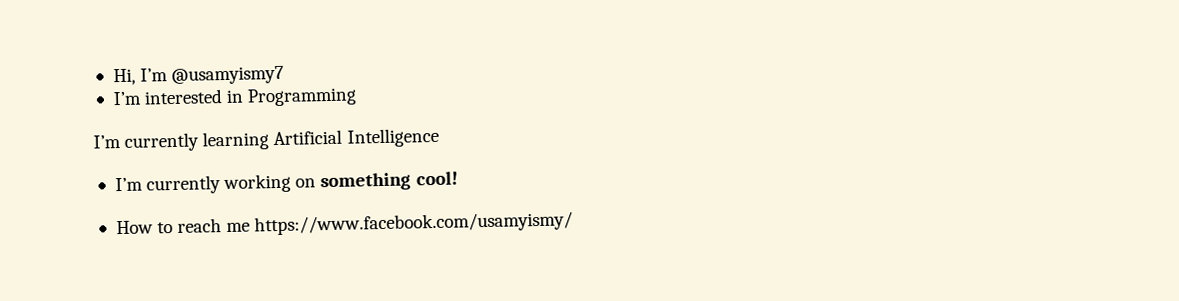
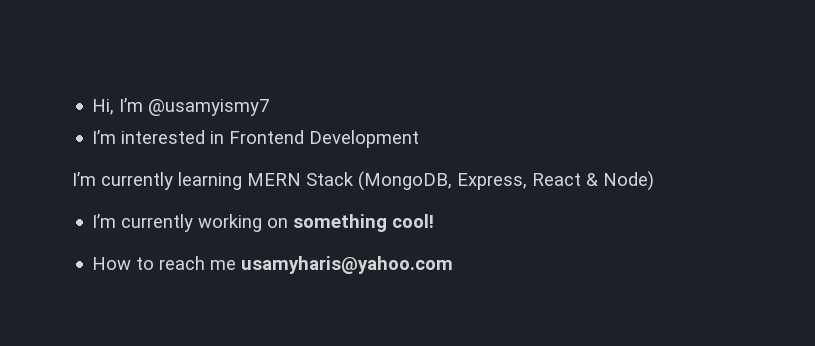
- I’m interested in Programming
+ I’m interested in Frontend Development
- I’m currently learning Artificial Intelligence
+ I’m currently learning MERN Stack (MongoDB, Express, React & Node)
- How to reach me https://www.facebook.com/usamyismy/
+ How to reach me usamyharis@yahoo.com

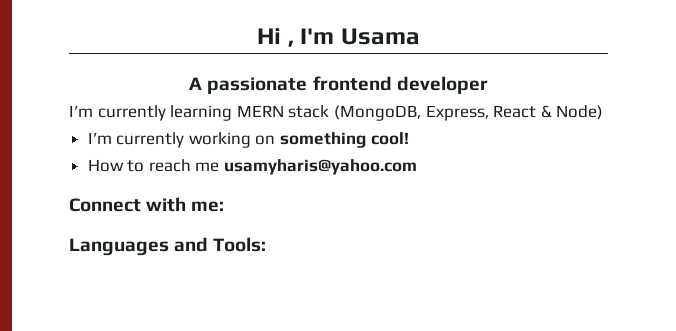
- Hi, I’m @usamyismy7
- I’m interested in Frontend Development
+ Hi , I'm Usama
+ A passionate frontend developer
- I’m currently learning MERN Stack (MongoDB, Express, React & Node)
+ I’m currently learning MERN stack (MongoDB, Express, React & Node)
+ Connect with me:
+ Languages and Tools:

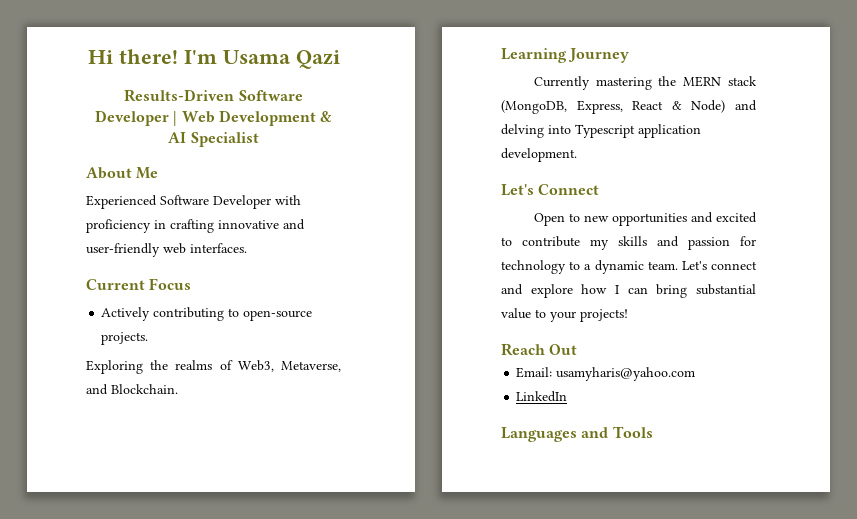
- Hi , I'm Usama
- A passionate frontend developer
- I’m currently learning MERN stack (MongoDB, Express, React & Node)
- I’m currently working on something cool!
- How to reach me usamyharis@yahoo.com
- Connect with me:
+ Hi there! I'm Usama Qazi
+ Results-Driven Software Developer | Web Development & AI Specialist
+ About Me
+ Experienced Software Developer with proficiency in crafting innovative and user-friendly web interfaces.
+ Current Focus
+ Actively contributing to open-source projects.
+ Exploring the realms of Web3, Metaverse, and Blockchain.
+ Learning Journey
+ Currently mastering the MERN stack (MongoDB, Express, React & Node) and delving into Typescript application development.
+ Let's Connect
+ Open to new opportunities and excited to contribute my skills and passion for technology to a dynamic team. Let's connect and explore how I can bring substantial value to your projects!
+ Reach Out
+ Email: usamyharis@yahoo.com
+ LinkedIn
- Languages and Tools:
+ Languages and Tools

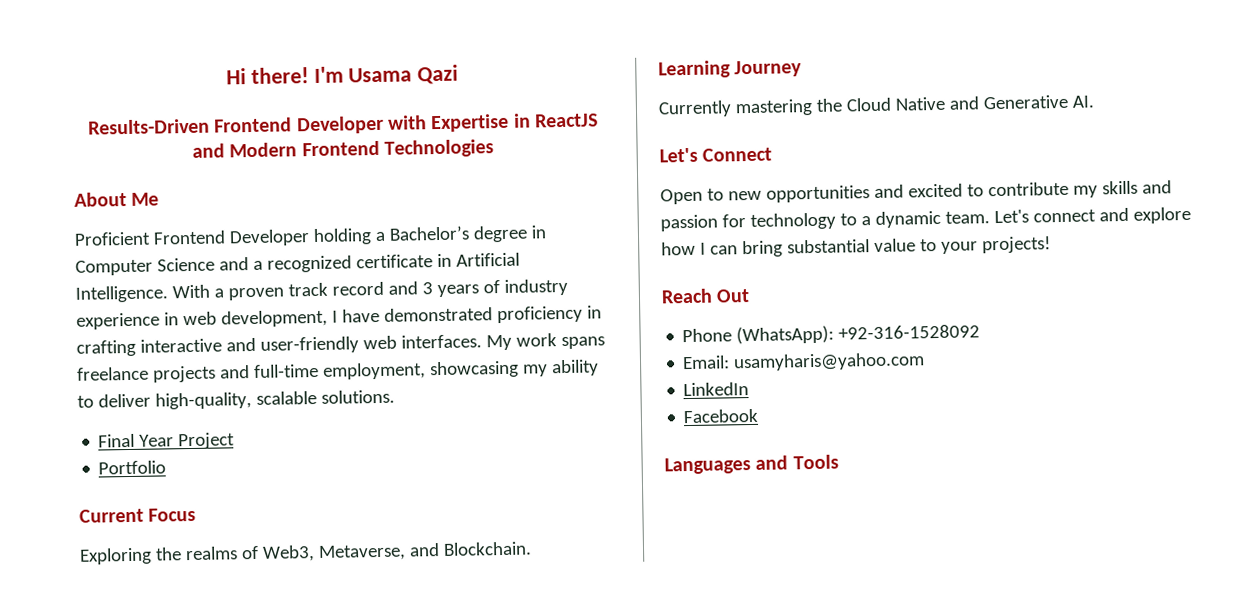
- Results-Driven Software Developer | Web Development & AI Specialist
+ Results-Driven Frontend Developer with Expertise in ReactJS and Modern Frontend Technologies
  About Me
- Experienced Software Developer with proficiency in crafting innovative and user-friendly web interfaces.
+ Proficient Frontend Developer holding a Bachelor’s degree in Computer Science and a recognized certificate in Artificial Intelligence. With a proven track record and 3 years of industry experience in web development, I have demonstrated proficiency in crafting interactive and user-friendly web interfaces. My work spans freelance projects and full-time employment, showcasing my ability to deliver high-quality, scalable solutions.
+ Final Year Project
+ Portfolio
  Current Focus
- Actively contributing to open-source projects.
- Currently mastering the MERN stack (MongoDB, Express, React & Node) and delving into Typescript application development.
+ Currently mastering the Cloud Native and Generative AI.
+ Phone (WhatsApp): +92-316-1528092
+ Facebook

